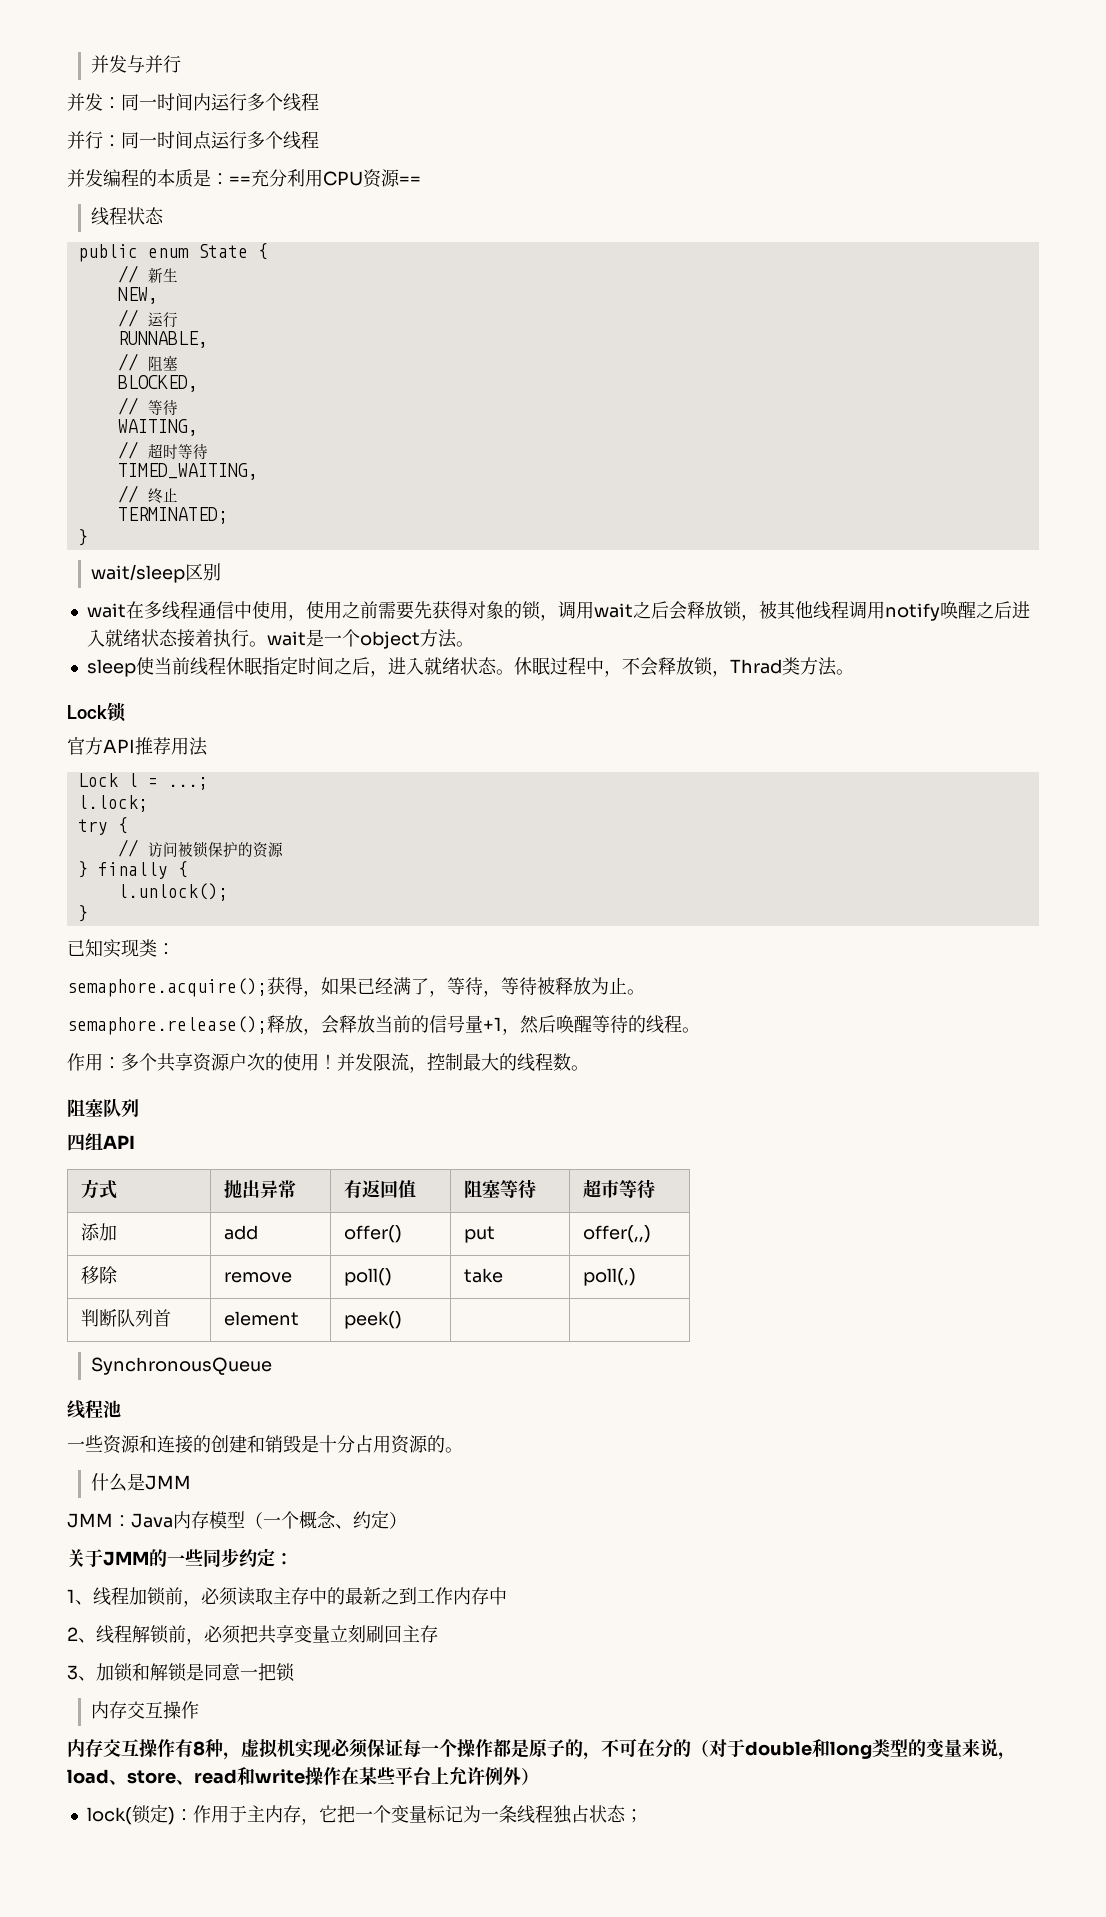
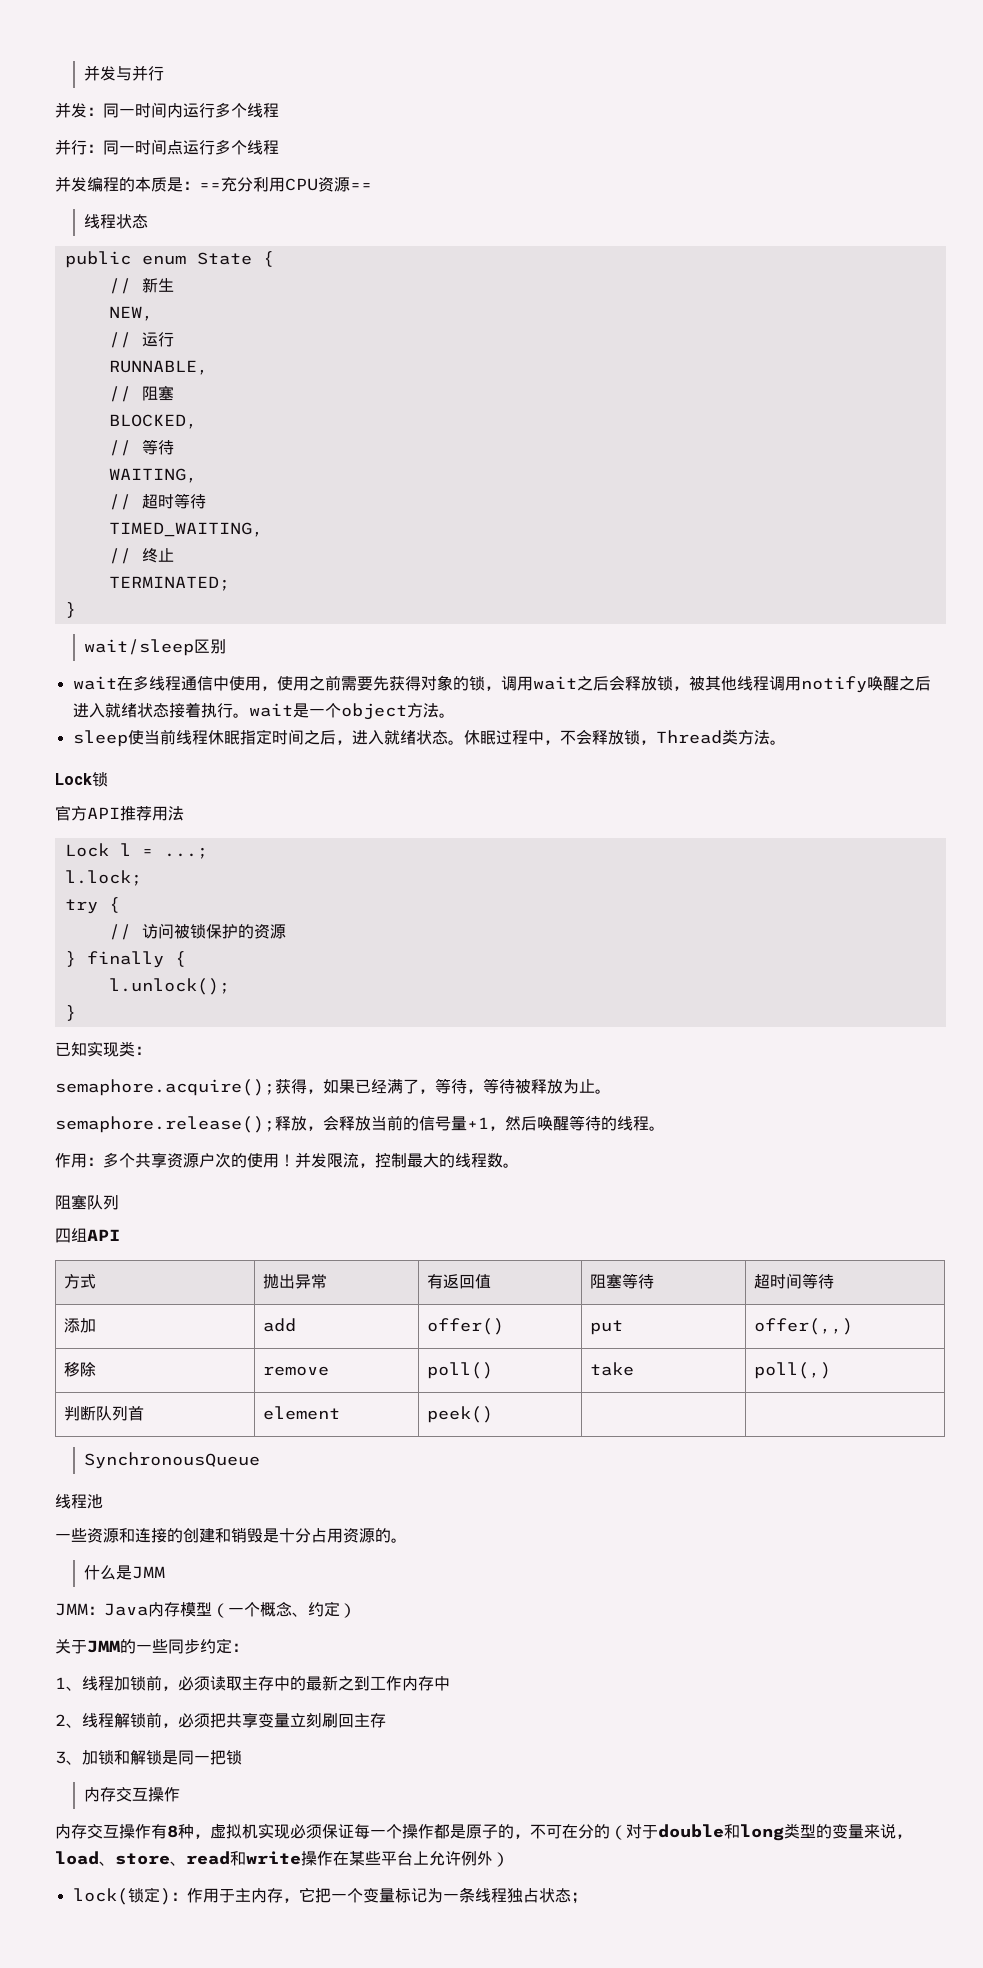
- 休眠过程中，不会释放锁，Thrad类方法。
+ 休眠过程中，不会释放锁，Thread类方法。
- 方式 | 抛出异常 | 有返回值 | 阻塞等待 | 超市等待
+ 方式 | 抛出异常 | 有返回值 | 阻塞等待 | 超时间等待
- 3、加锁和解锁是同意一把锁
+ 3、加锁和解锁是同一把锁

